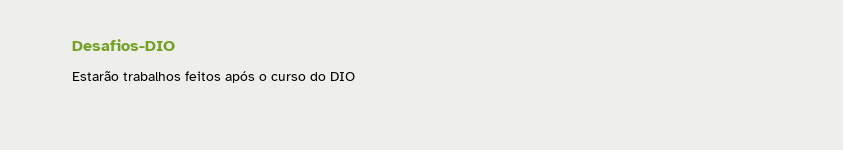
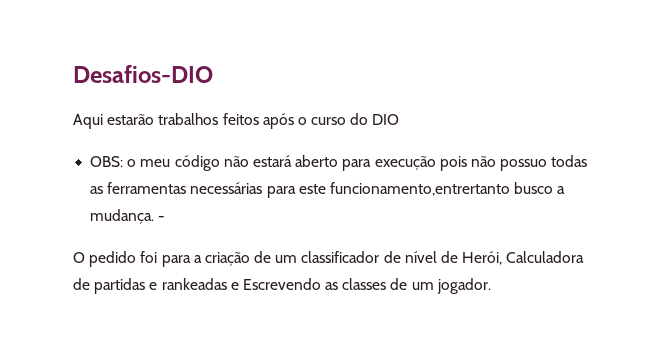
- Estarão trabalhos feitos após o curso do DIO
+ Aqui estarão trabalhos feitos após o curso do DIO
+ OBS: o meu código não estará aberto para execução pois não possuo todas as ferramentas necessárias para este funcionamento,entrertanto busco a mudança. -
+ O pedido foi para a criação de um classificador de nível de Herói, Calculadora de partidas e rankeadas e Escrevendo as classes de um jogador.

